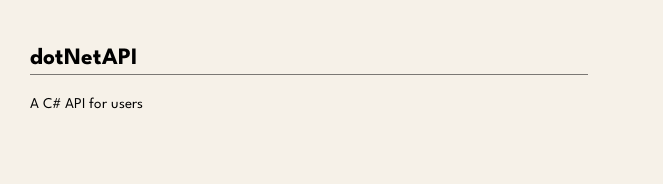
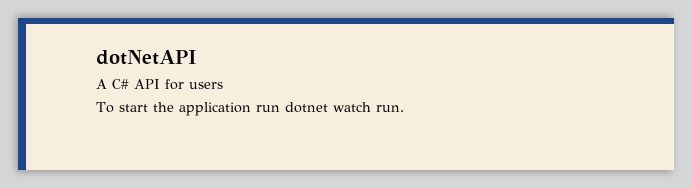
+ To start the application run dotnet watch run.

